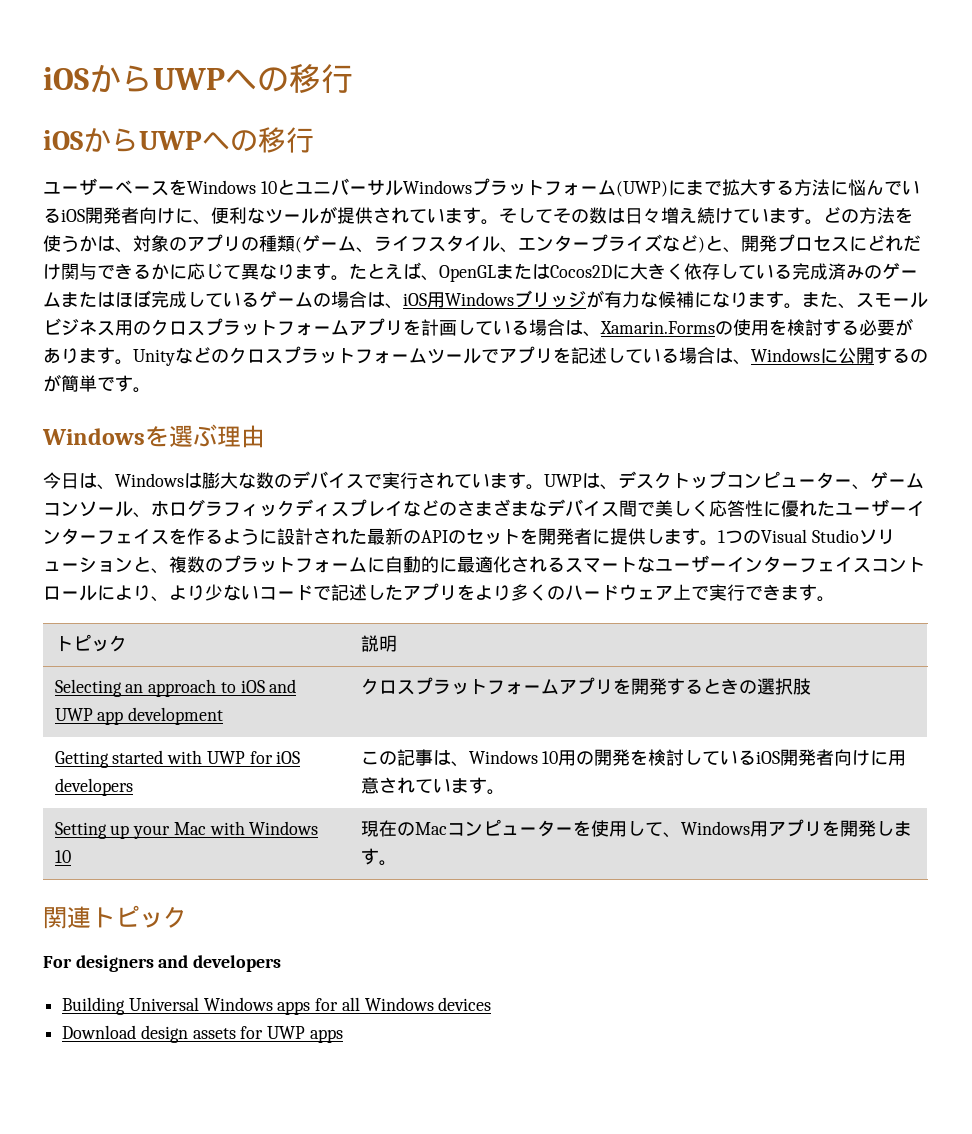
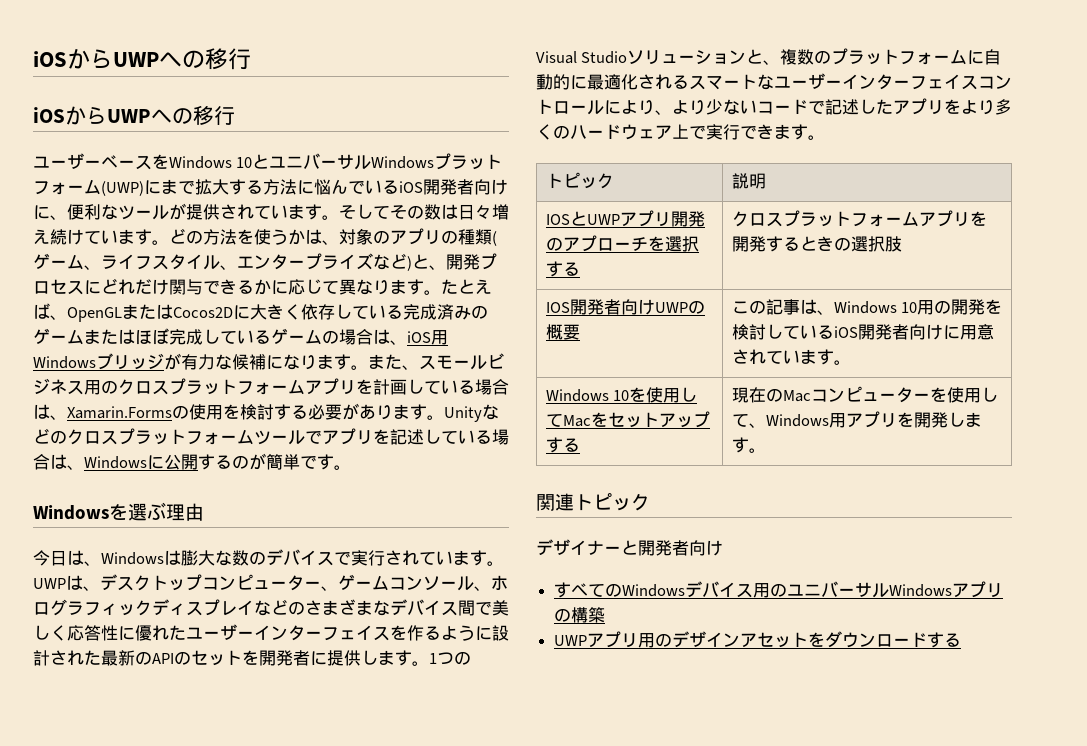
- Selecting an approach to iOS and UWP app development | クロスプラットフォームアプリを開発するときの選択肢
+ IOSとUWPアプリ開発のアプローチを選択する | クロスプラットフォームアプリを開発するときの選択肢
- Getting started with UWP for iOS developers | この記事は、Windows 10用の開発を検討しているiOS開発者向けに用意されています。
+ IOS開発者向けUWPの概要 | この記事は、Windows 10用の開発を検討しているiOS開発者向けに用意されています。
- Setting up your Mac with Windows 10 | 現在のMacコンピューターを使用して、Windows用アプリを開発します。
+ Windows 10を使用してMacをセットアップする | 現在のMacコンピューターを使用して、Windows用アプリを開発します。
- For designers and developers
- Building Universal Windows apps for all Windows devices
- Download design assets for UWP apps
+ デザイナーと開発者向け
+ すべてのWindowsデバイス用のユニバーサルWindowsアプリの構築
+ UWPアプリ用のデザインアセットをダウンロードする

